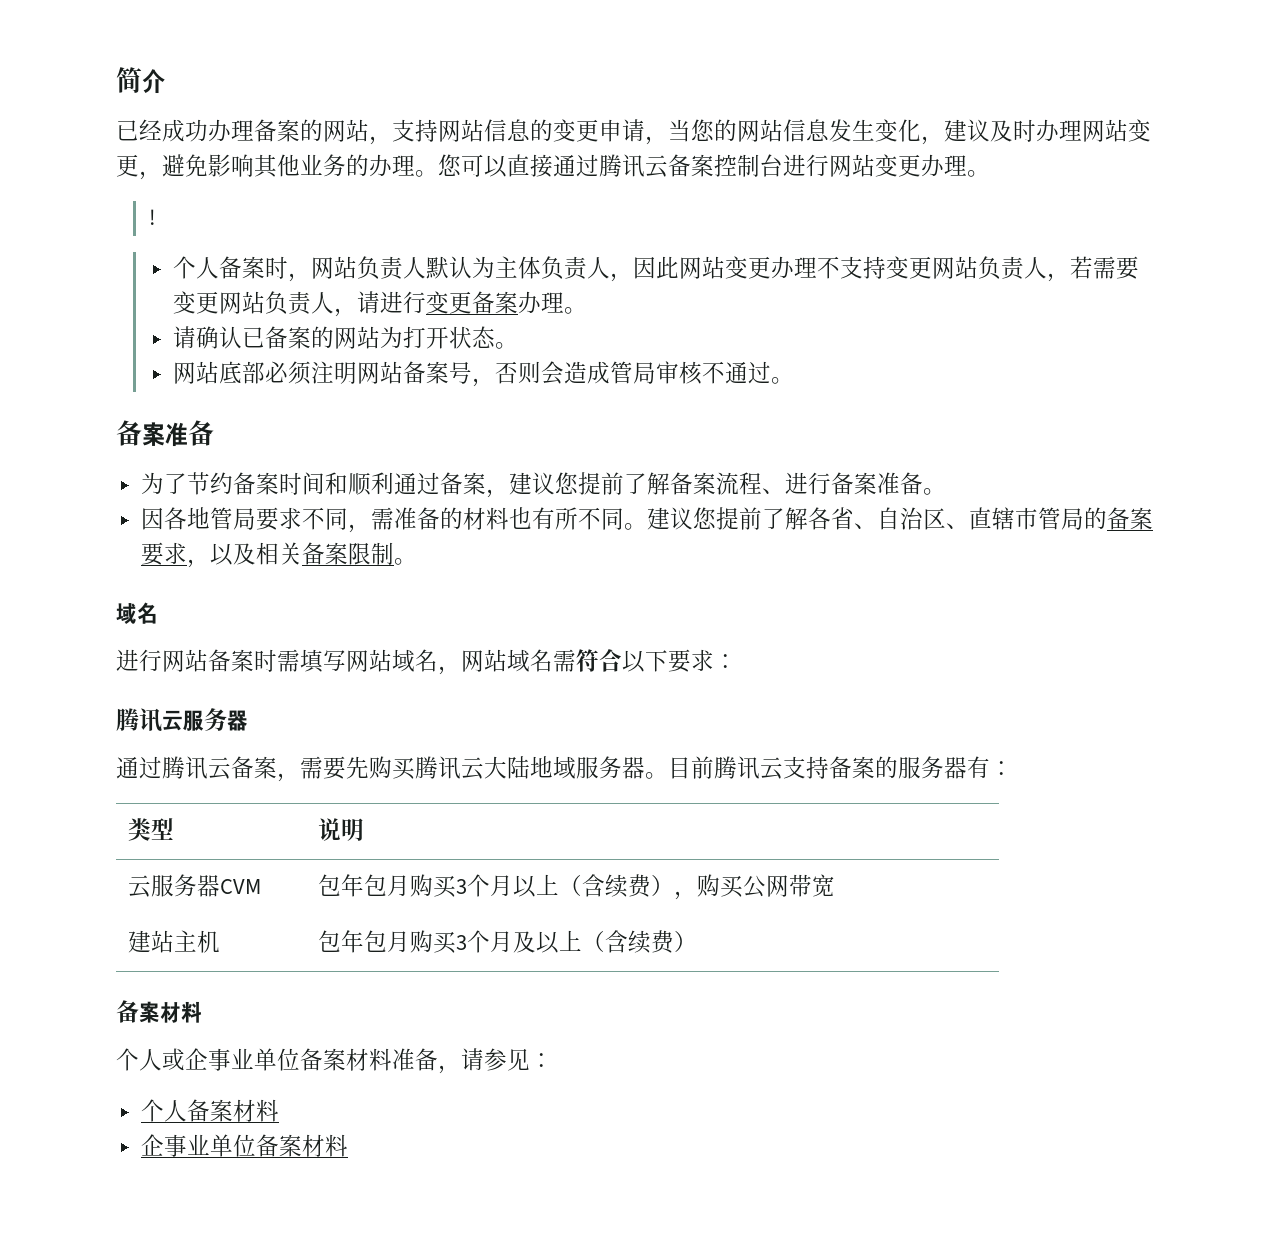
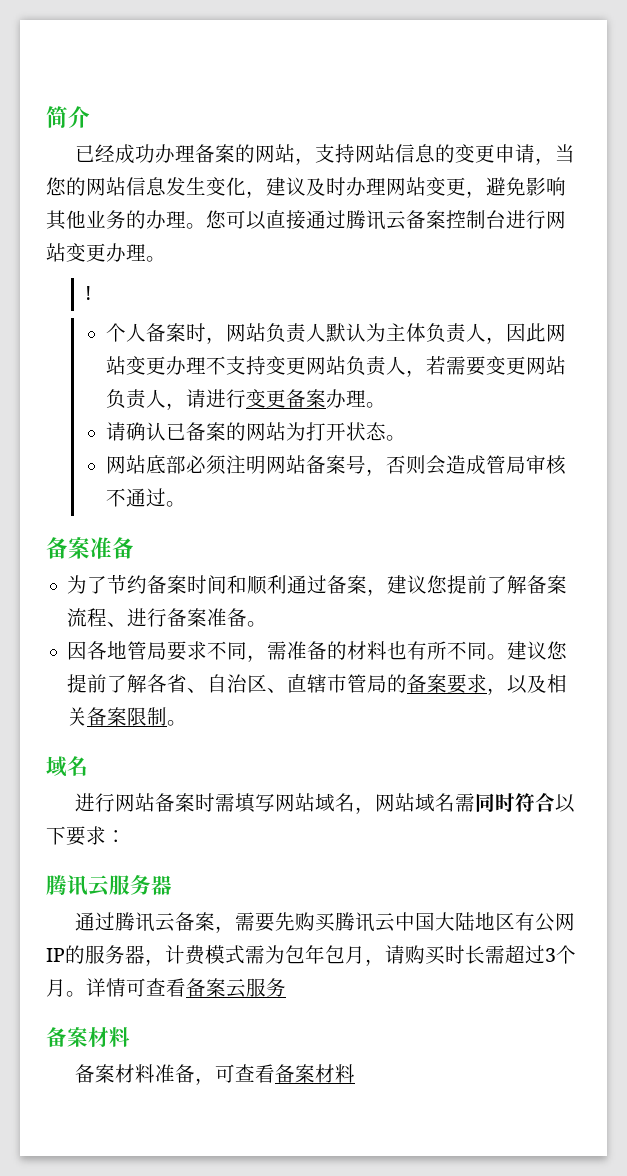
- 进行网站备案时需填写网站域名，网站域名需符合以下要求：
+ 进行网站备案时需填写网站域名，网站域名需同时符合以下要求：
- 通过腾讯云备案，需要先购买腾讯云大陆地域服务器。目前腾讯云支持备案的服务器有：
- 类型 | 说明
- 云服务器CVM | 包年包月购买3个月以上（含续费），购买公网带宽
- 建站主机 | 包年包月购买3个月及以上（含续费）
+ 通过腾讯云备案，需要先购买腾讯云中国大陆地区有公网IP的服务器，计费模式需为包年包月，请购买时长需超过3个月。详情可查看备案云服务
  备案材料
- 个人或企事业单位备案材料准备，请参见：
- 个人备案材料
- 企事业单位备案材料
+ 备案材料准备，可查看备案材料

